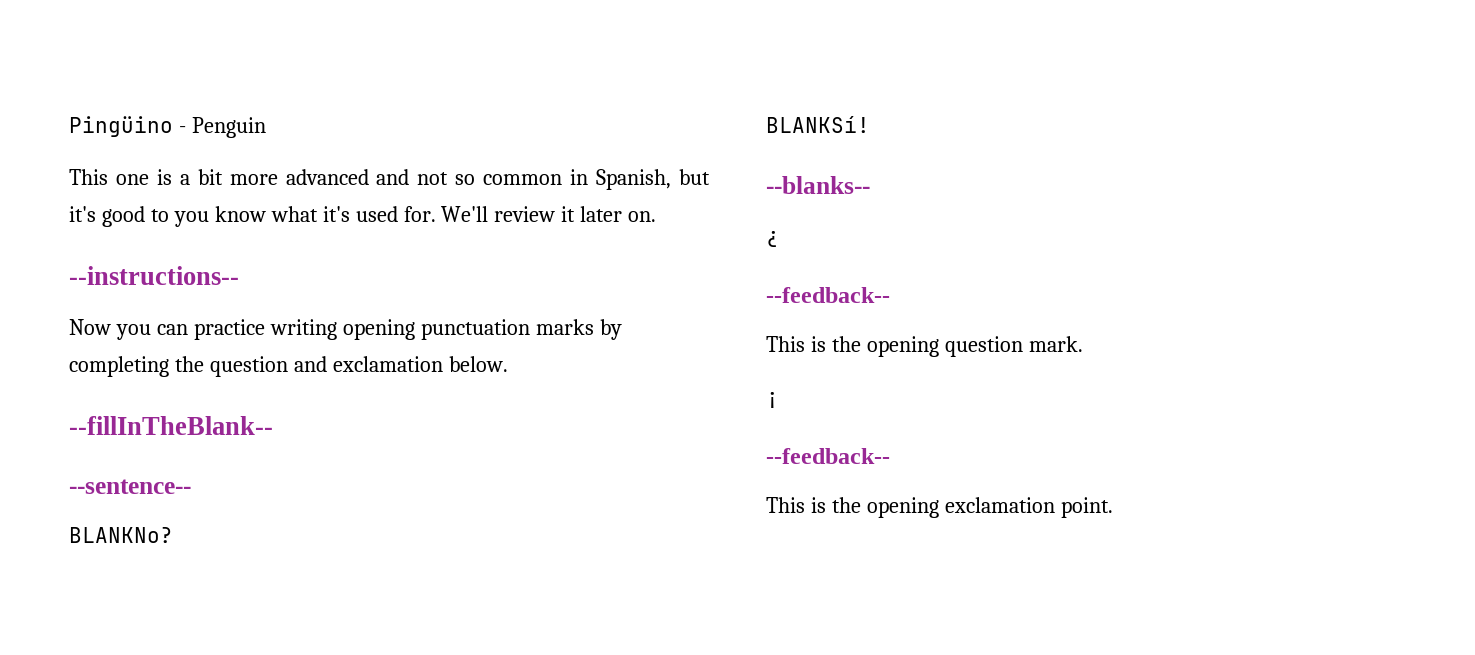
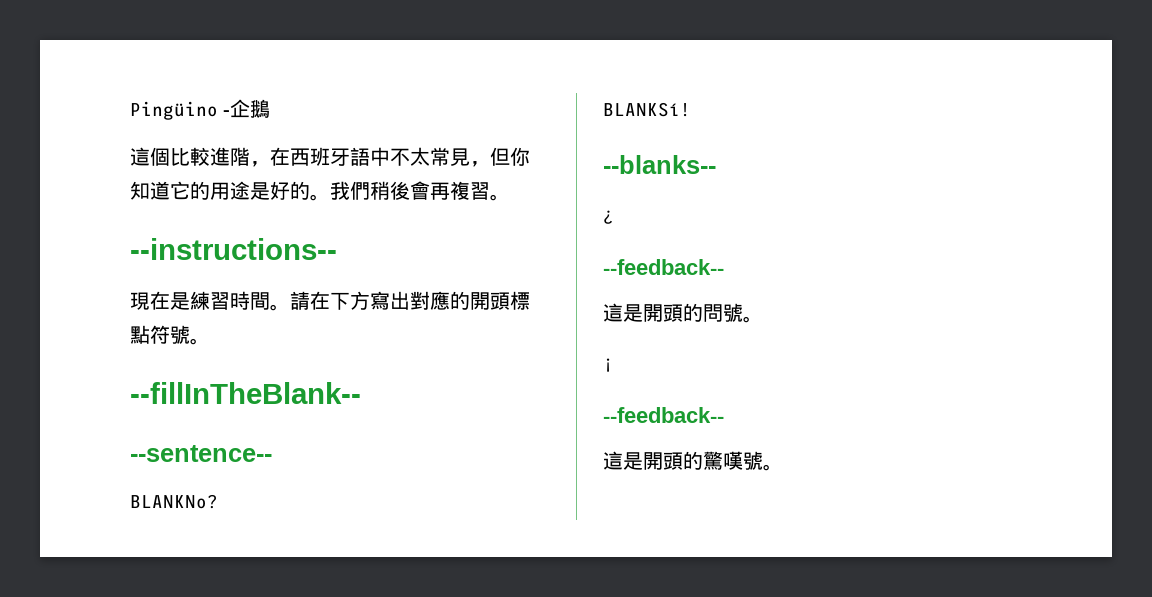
- Pingüino - Penguin
- This one is a bit more advanced and not so common in Spanish, but it's good to you know what it's used for. We'll review it later on.
+ Pingüino -企鵝
+ 這個比較進階，在西班牙語中不太常見，但你知道它的用途是好的。我們稍後會再複習。
  --instructions--
- Now you can practice writing opening punctuation marks by completing the question and exclamation below.
+ 現在是練習時間。請在下方寫出對應的開頭標點符號。
- This is the opening question mark.
+ 這是開頭的問號。
  ¡
  --feedback--
- This is the opening exclamation point.
+ 這是開頭的驚嘆號。

